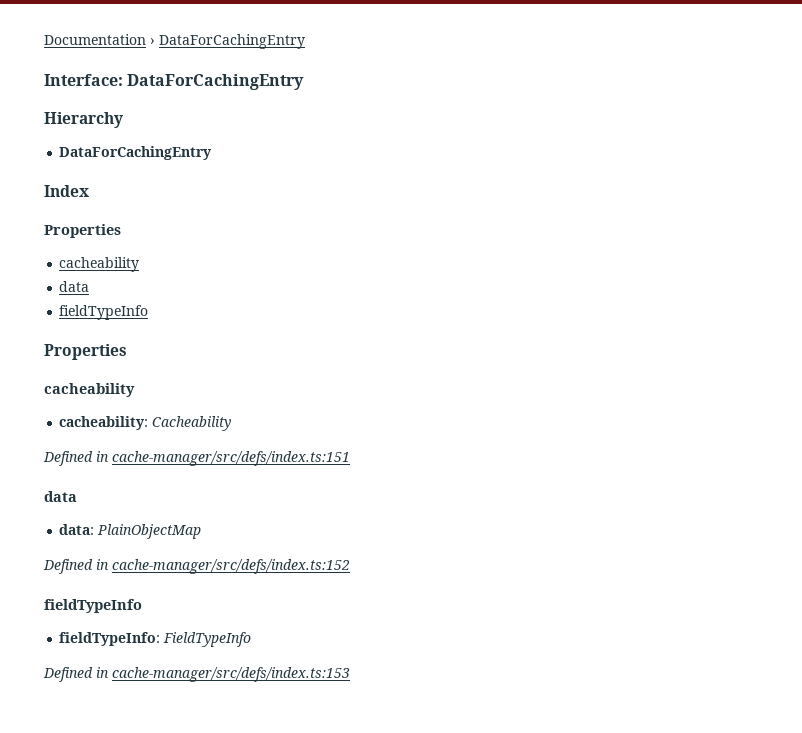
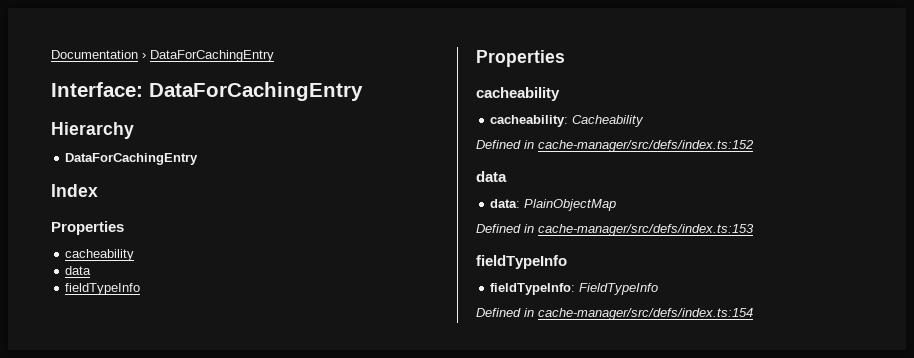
- Defined in cache-manager/src/defs/index.ts:151
+ Defined in cache-manager/src/defs/index.ts:152
- Defined in cache-manager/src/defs/index.ts:152
+ Defined in cache-manager/src/defs/index.ts:153
- Defined in cache-manager/src/defs/index.ts:153
+ Defined in cache-manager/src/defs/index.ts:154

